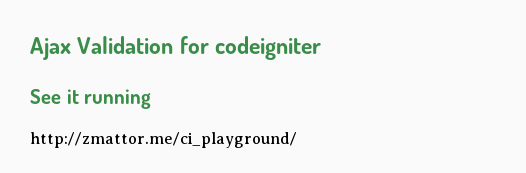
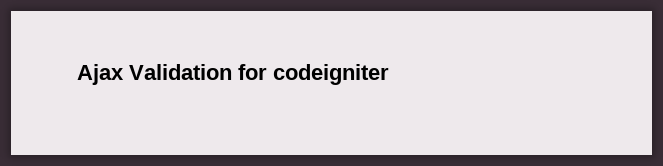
- See it running
- http://zmattor.me/ci_playground/

